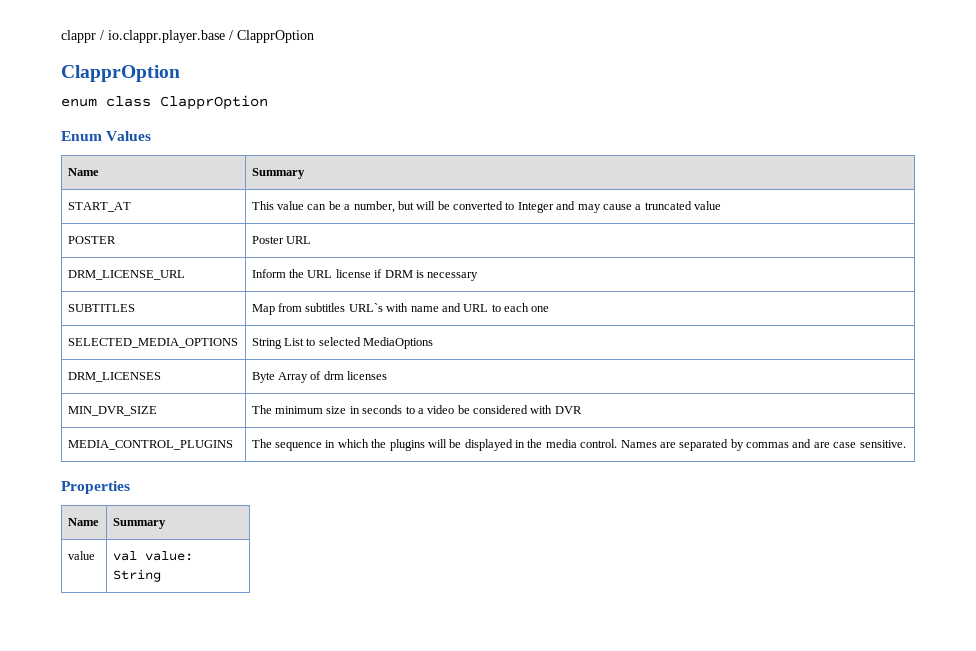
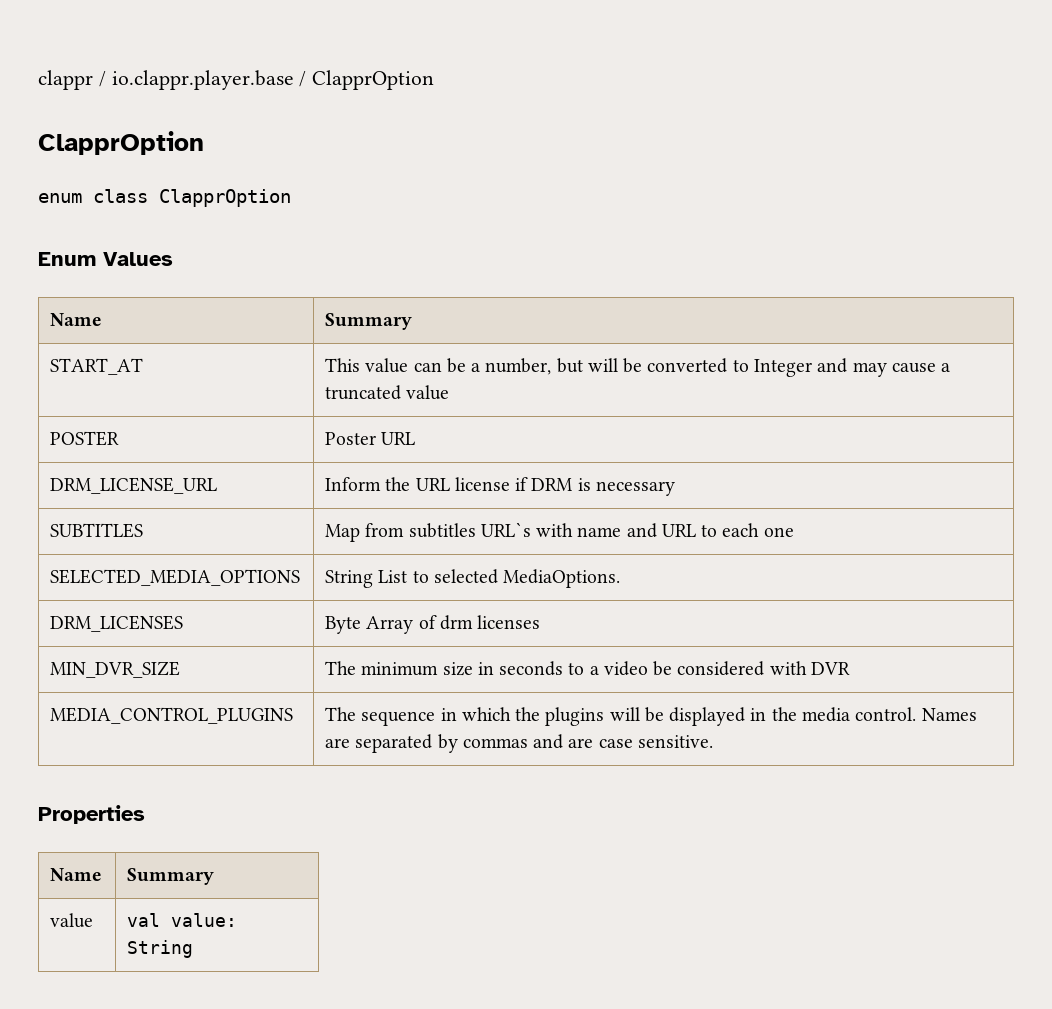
- SELECTED_MEDIA_OPTIONS | String List to selected MediaOptions
+ SELECTED_MEDIA_OPTIONS | String List to selected MediaOptions.

